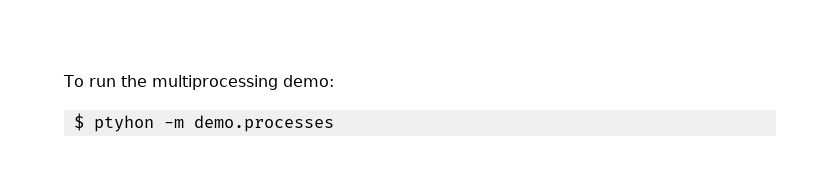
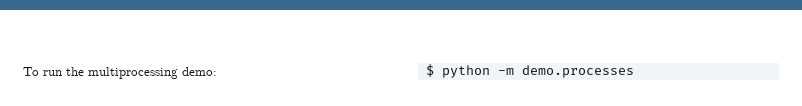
- $ ptyhon -m demo.processes
+ $ python -m demo.processes

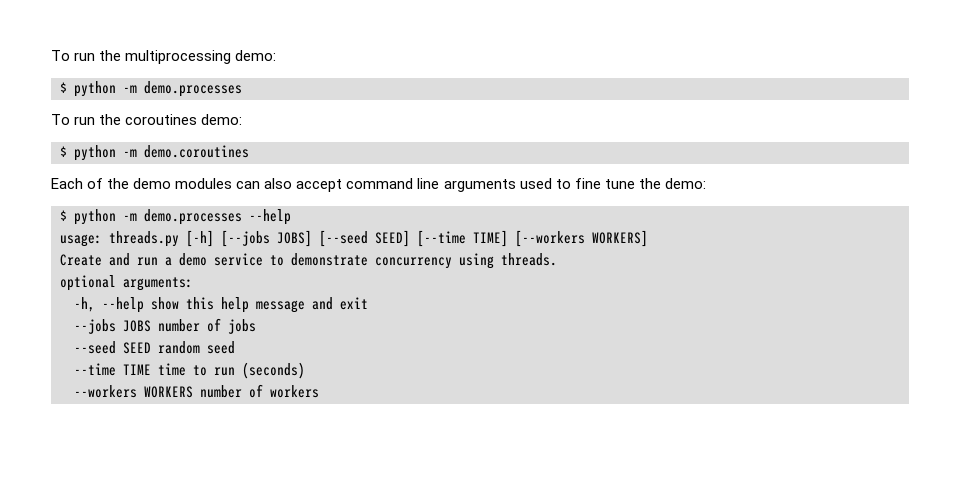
+ To run the coroutines demo:
+ $ python -m demo.coroutines
+ Each of the demo modules can also accept command line arguments used to fine tune the demo:
+ $ python -m demo.processes --help
+ usage: threads.py [-h] [--jobs JOBS] [--seed SEED] [--time TIME] [--workers WORKERS]
+ Create and run a demo service to demonstrate concurrency using threads.
+ optional arguments:
+ -h, --help show this help message and exit
+ --jobs JOBS number of jobs
+ --seed SEED random seed
+ --time TIME time to run (seconds)
+ --workers WORKERS number of workers

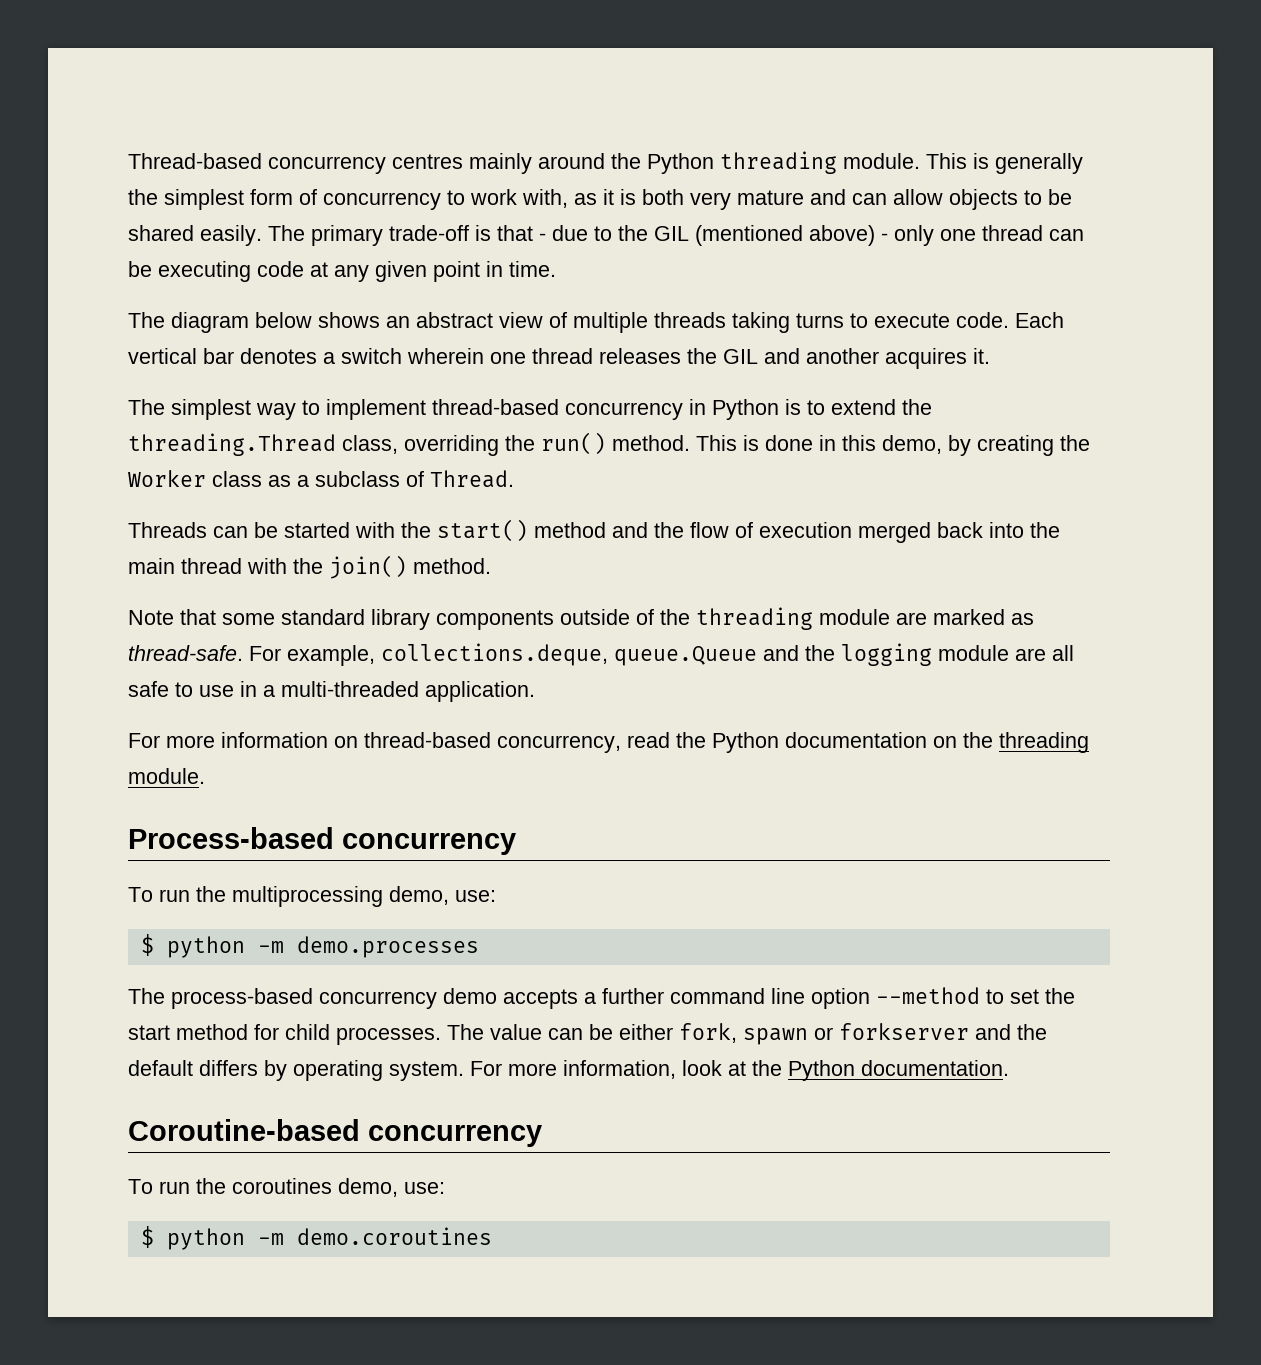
+ Thread-based concurrency centres mainly around the Python threading module. This is generally the simplest form of concurrency to work with, as it is both very mature and can allow objects to be shared easily. The primary trade-off is that - due to the GIL (mentioned above) - only one thread can be executing code at any given point in time.
+ The diagram below shows an abstract view of multiple threads taking turns to execute code. Each vertical bar denotes a switch wherein one thread releases the GIL and another acquires it.
+ The simplest way to implement thread-based concurrency in Python is to extend the threading.Thread class, overriding the run() method. This is done in this demo, by creating the Worker class as a subclass of Thread.
+ Threads can be started with the start() method and the flow of execution merged back into the main thread with the join() method.
+ Note that some standard library components outside of the threading module are marked as thread-safe. For example, collections.deque, queue.Queue and the logging module are all safe to use in a multi-threaded application.
+ For more information on thread-based concurrency, read the Python documentation on the threading module.
+ Process-based concurrency
- To run the multiprocessing demo:
+ To run the multiprocessing demo, use:
  $ python -m demo.processes
+ The process-based concurrency demo accepts a further command line option --method to set the start method for child processes. The value can be either fork, spawn or forkserver and the default differs by operating system. For more information, look at the Python documentation.
+ Coroutine-based concurrency
- To run the coroutines demo:
+ To run the coroutines demo, use:
- Each of the demo modules can also accept command line arguments used to fine tune the demo:
- $ python -m demo.processes --help
- usage: threads.py [-h] [--jobs JOBS] [--seed SEED] [--time TIME] [--workers WORKERS]
- Create and run a demo service to demonstrate concurrency using threads.
- optional arguments:
- -h, --help show this help message and exit
- --jobs JOBS number of jobs
- --seed SEED random seed
- --time TIME time to run (seconds)
- --workers WORKERS number of workers

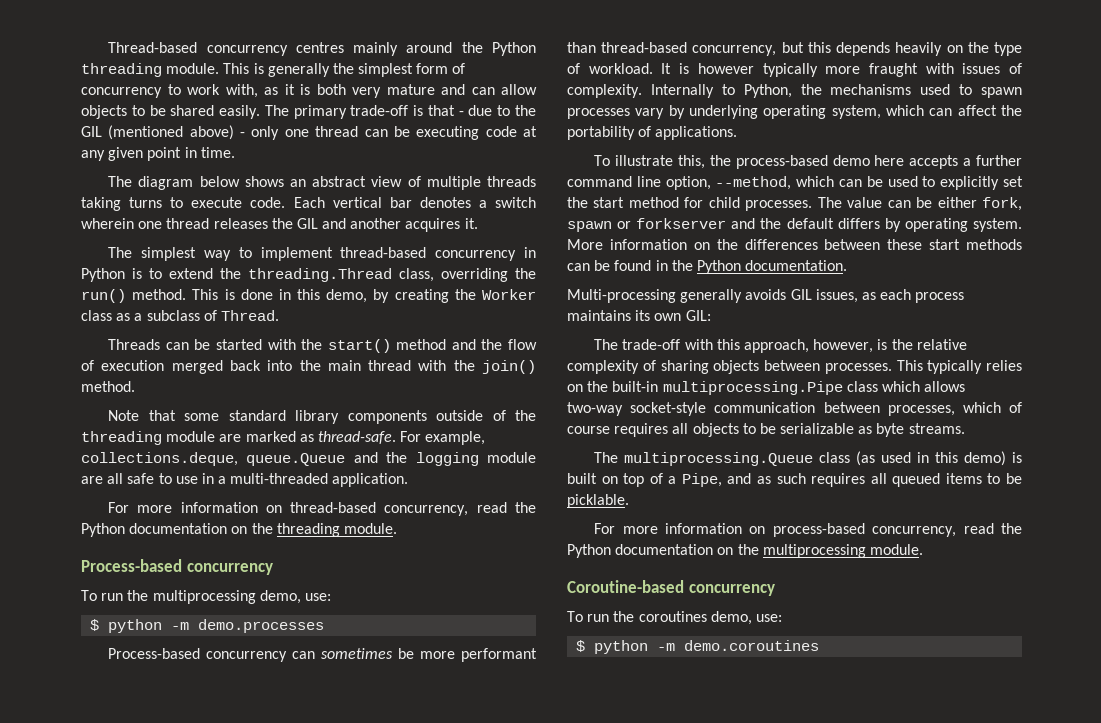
- The process-based concurrency demo accepts a further command line option --method to set the start method for child processes.
+ Process-based concurrency can sometimes be more performant than thread-based concurrency, but this depends heavily on the type of workload. It is however typically more fraught with issues of complexity. Internally to Python, the mechanisms used to spawn processes vary by underlying operating system, which can affect the portability of applications.
+ To illustrate this, the process-based demo here accepts a further command line option, --method, which can be used to explicitly set the start method for child processes.
- For more information, look at the Python documentation.
+ More information on the differences between these start methods can be found in the Python documentation.
+ Multi-processing generally avoids GIL issues, as each process maintains its own GIL:
+ The trade-off with this approach, however, is the relative complexity of sharing objects between processes. This typically relies on the built-in multiprocessing.Pipe class which allows two-way socket-style communication between processes, which of course requires all objects to be serializable as byte streams.
+ The multiprocessing.Queue class (as used in this demo) is built on top of a Pipe, and as such requires all queued items to be picklable.
+ For more information on process-based concurrency, read the Python documentation on the multiprocessing module.

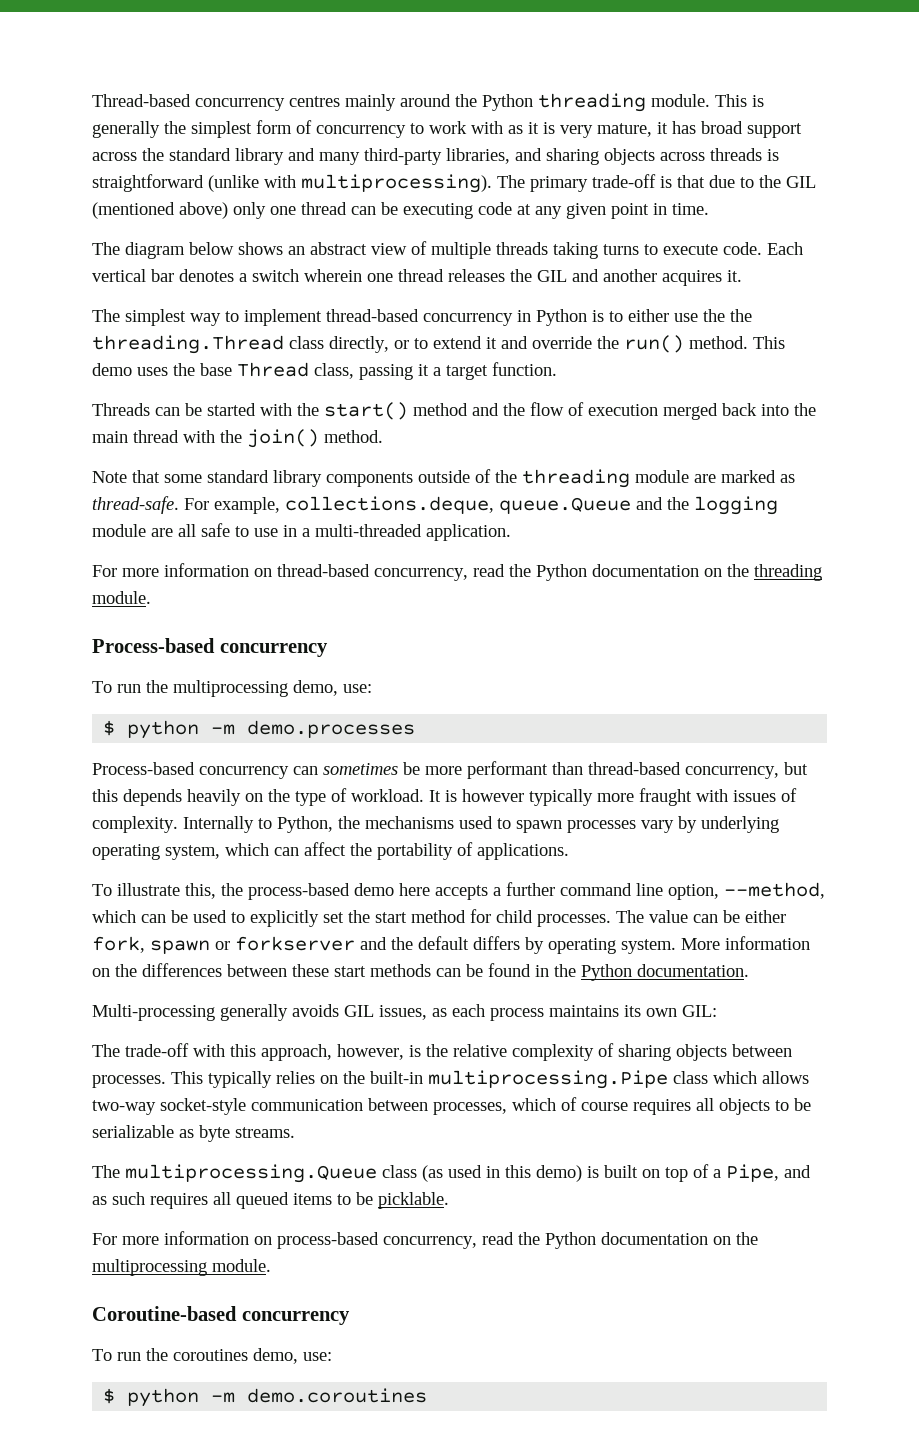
- This is generally the simplest form of concurrency to work with, as it is both very mature and can allow objects to be shared easily.
+ This is generally the simplest form of concurrency to work with as it is very mature, it has broad support across the standard library and many third-party libraries, and sharing objects across threads is straightforward (unlike with multiprocessing).
- The primary trade-off is that - due to the GIL (mentioned above) - only one thread can be executing code at any given point in time.
+ The primary trade-off is that due to the GIL (mentioned above) only one thread can be executing code at any given point in time.
- The simplest way to implement thread-based concurrency in Python is to extend the threading.Thread class, overriding the run() method. This is done in this demo, by creating the Worker class as a subclass of Thread.
+ The simplest way to implement thread-based concurrency in Python is to either use the the threading.Thread class directly, or to extend it and override the run() method. This demo uses the base Thread class, passing it a target function.

